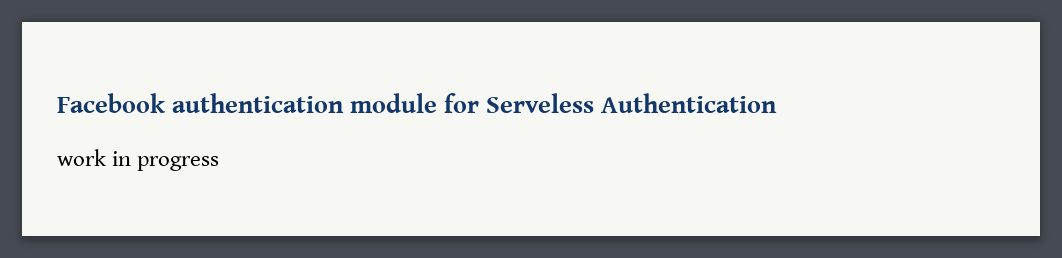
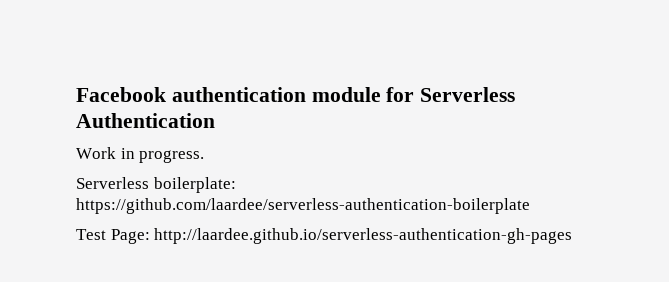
- Facebook authentication module for Serveless Authentication
+ Facebook authentication module for Serverless Authentication
- work in progress
+ Work in progress.
+ Serverless boilerplate: https://github.com/laardee/serverless-authentication-boilerplate
+ Test Page: http://laardee.github.io/serverless-authentication-gh-pages

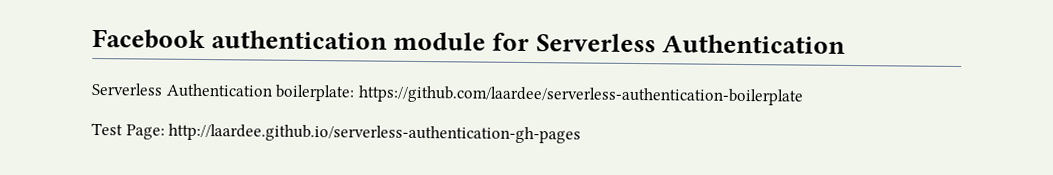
- Work in progress.
- Serverless boilerplate: https://github.com/laardee/serverless-authentication-boilerplate
+ Serverless Authentication boilerplate: https://github.com/laardee/serverless-authentication-boilerplate

